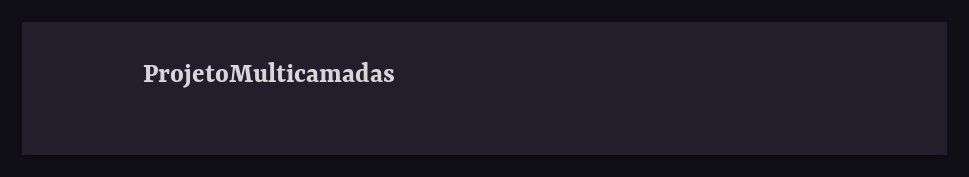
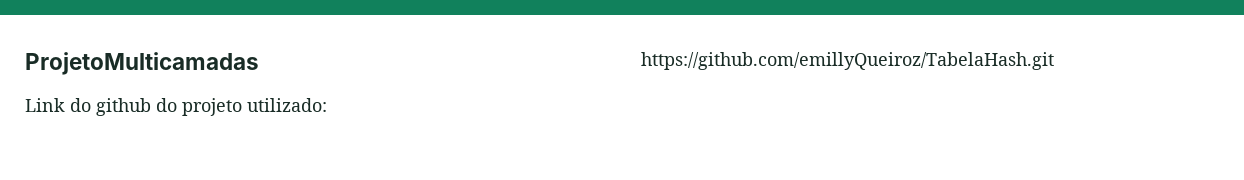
+ Link do github do projeto utilizado: https://github.com/emillyQueiroz/TabelaHash.git

